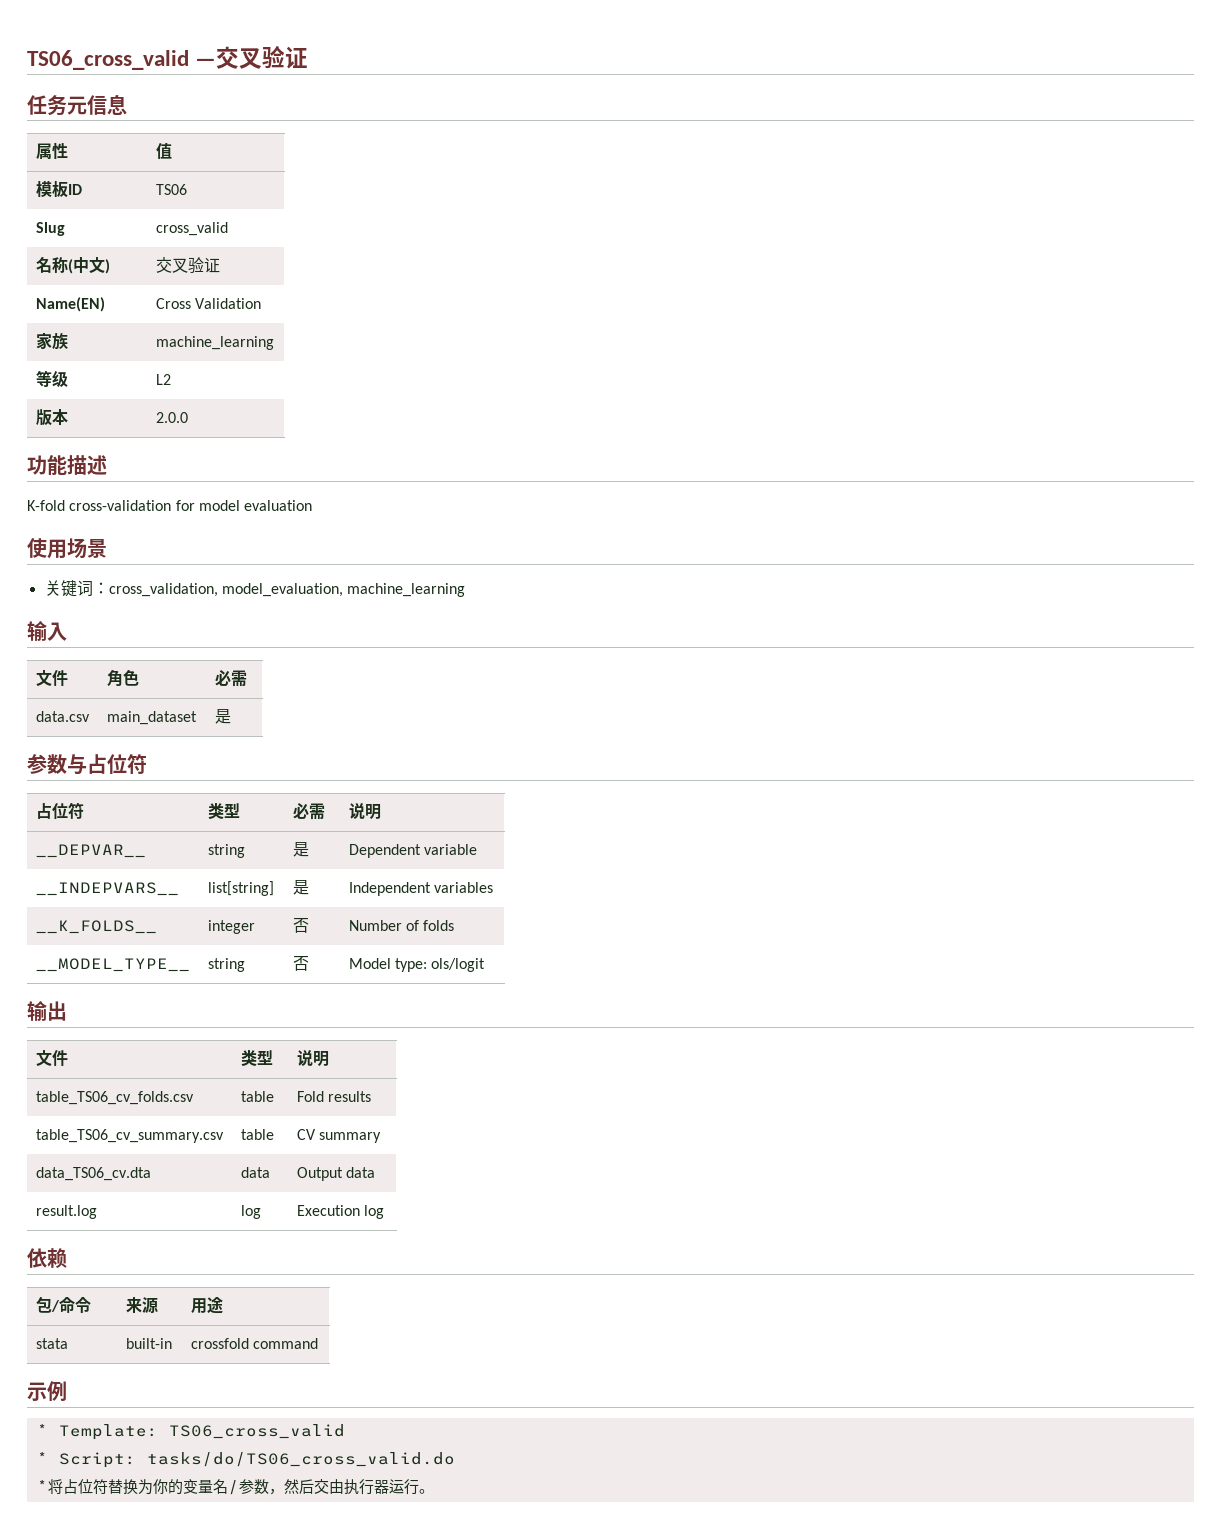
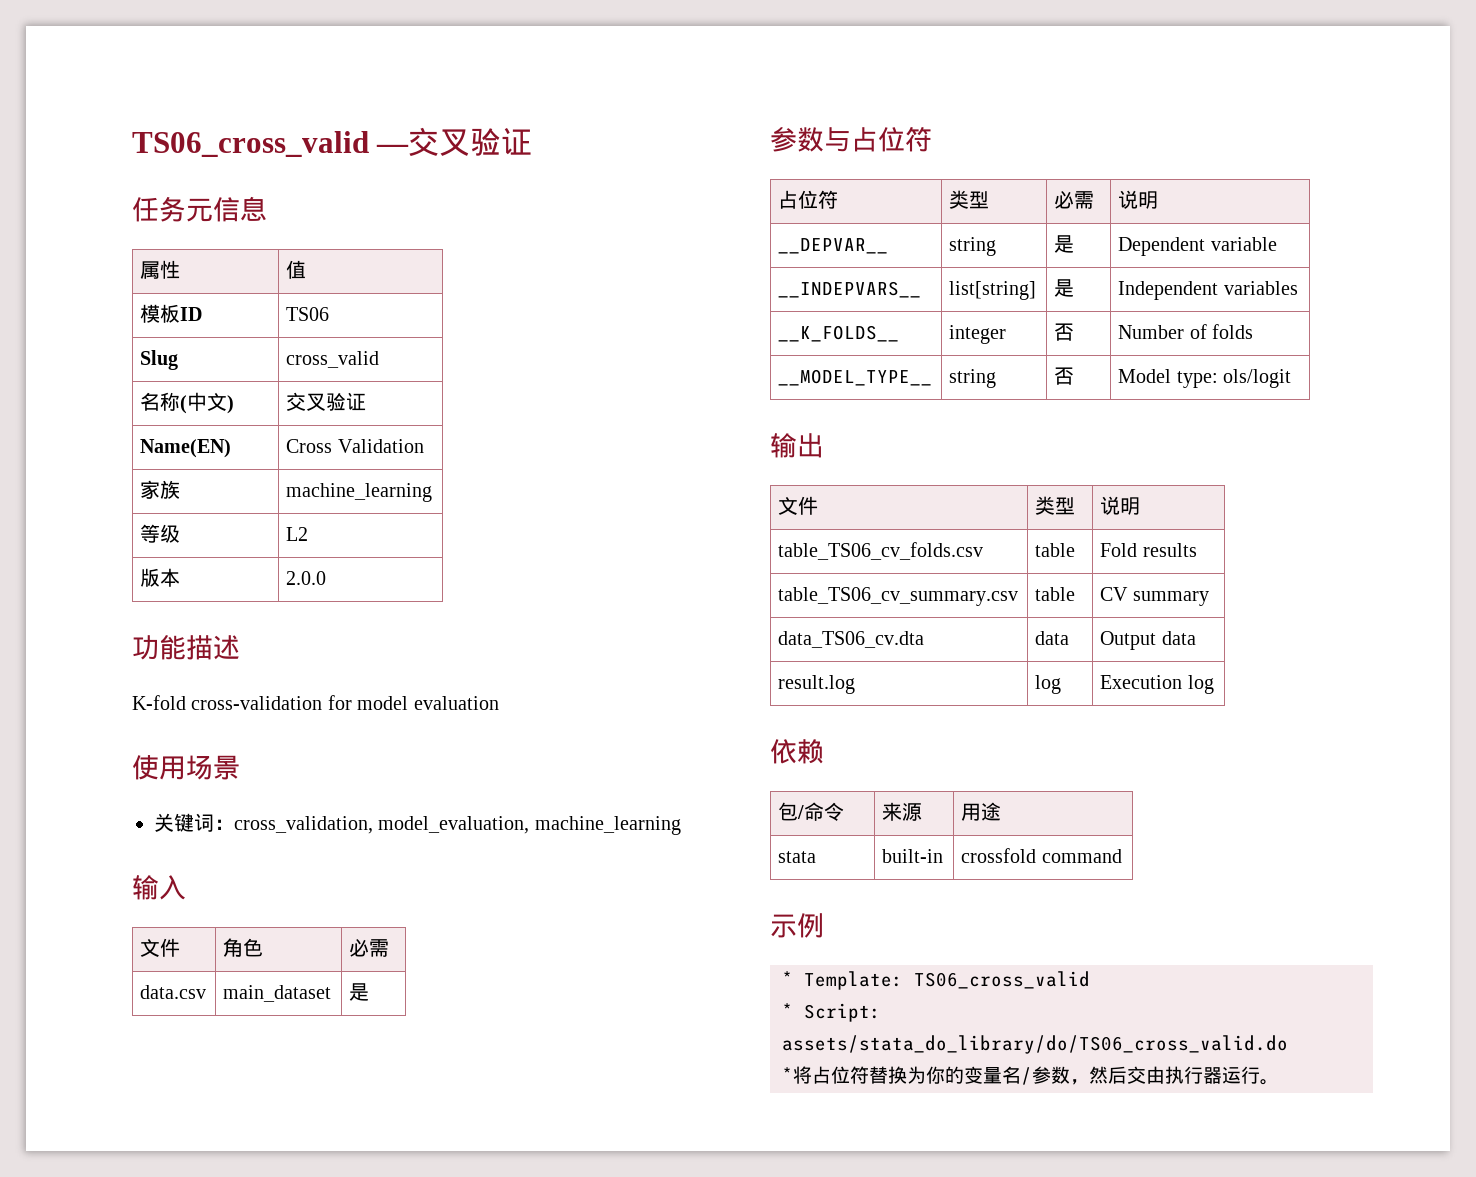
- * Script: tasks/do/TS06_cross_valid.do
+ * Script: assets/stata_do_library/do/TS06_cross_valid.do

